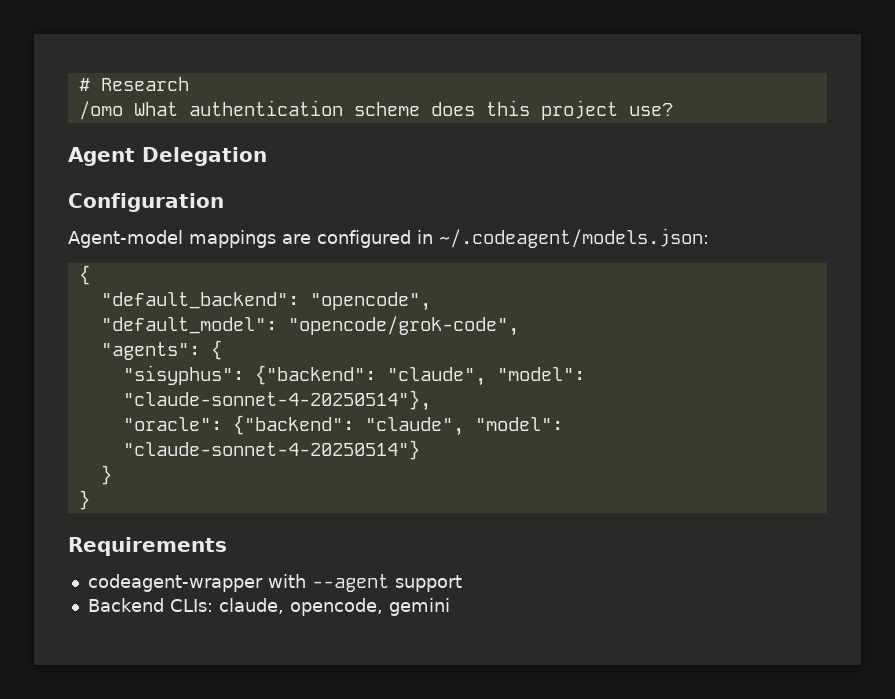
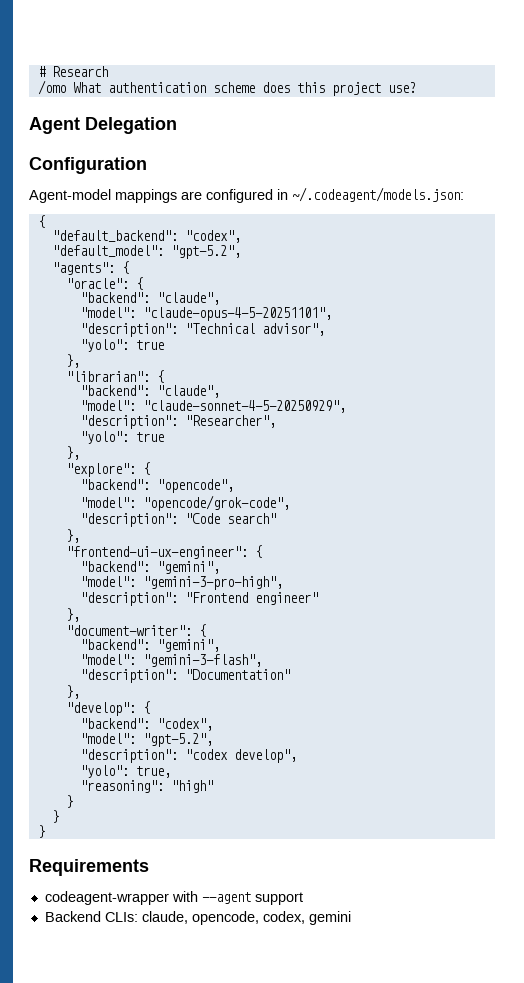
- "default_backend": "opencode",
+ "default_backend": "codex",
- "default_model": "opencode/grok-code",
+ "default_model": "gpt-5.2",
- "sisyphus": {"backend": "claude", "model": "claude-sonnet-4-20250514"},
- "oracle": {"backend": "claude", "model": "claude-sonnet-4-20250514"}
+ "oracle": {
+ "backend": "claude",
+ "model": "claude-opus-4-5-20251101",
+ "description": "Technical advisor",
+ "yolo": true
+ },
+ "librarian": {
+ "backend": "claude",
+ "model": "claude-sonnet-4-5-20250929",
+ "description": "Researcher",
+ "yolo": true
+ },
+ "explore": {
+ "backend": "opencode",
+ "model": "opencode/grok-code",
+ "description": "Code search"
+ },
+ "frontend-ui-ux-engineer": {
+ "backend": "gemini",
+ "model": "gemini-3-pro-high",
+ "description": "Frontend engineer"
+ },
+ "document-writer": {
+ "backend": "gemini",
+ "model": "gemini-3-flash",
+ "description": "Documentation"
+ },
+ "develop": {
+ "backend": "codex",
+ "model": "gpt-5.2",
+ "description": "codex develop",
+ "yolo": true,
+ "reasoning": "high"
+ }
- Backend CLIs: claude, opencode, gemini
+ Backend CLIs: claude, opencode, codex, gemini

